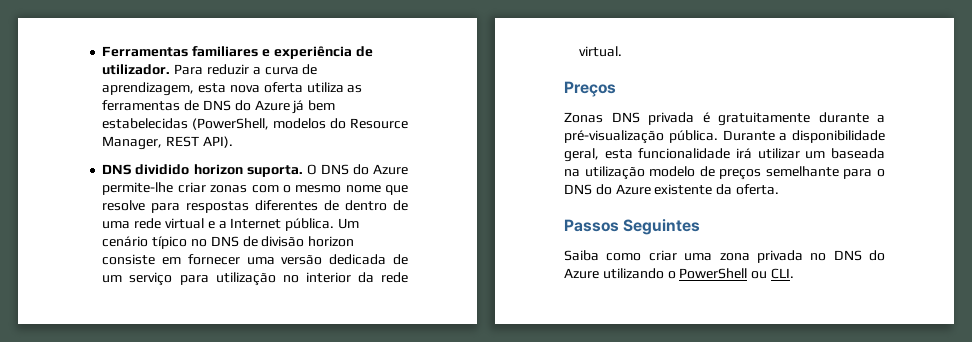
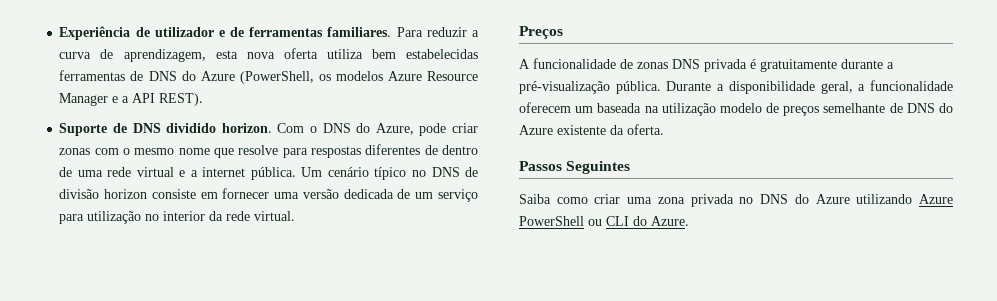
- Ferramentas familiares e experiência de utilizador.
+ Experiência de utilizador e de ferramentas familiares.
- Para reduzir a curva de aprendizagem, esta nova oferta utiliza as ferramentas de DNS do Azure já bem estabelecidas (PowerShell, modelos do Resource Manager, REST API).
- DNS dividido horizon suporta. O DNS do Azure permite-lhe criar zonas com o mesmo nome que resolve para respostas diferentes de dentro de uma rede virtual e a Internet pública.
+ Para reduzir a curva de aprendizagem, esta nova oferta utiliza bem estabelecidas ferramentas de DNS do Azure (PowerShell, os modelos Azure Resource Manager e a API REST).
+ Suporte de DNS dividido horizon. Com o DNS do Azure, pode criar zonas com o mesmo nome que resolve para respostas diferentes de dentro de uma rede virtual e a internet pública.
- Zonas DNS privada é gratuitamente durante a pré-visualização pública.
+ A funcionalidade de zonas DNS privada é gratuitamente durante a pré-visualização pública.
- Durante a disponibilidade geral, esta funcionalidade irá utilizar um baseada na utilização modelo de preços semelhante para o DNS do Azure existente da oferta.
+ Durante a disponibilidade geral, a funcionalidade oferecem um baseada na utilização modelo de preços semelhante de DNS do Azure existente da oferta.
- Saiba como criar uma zona privada no DNS do Azure utilizando o PowerShell ou CLI.
+ Saiba como criar uma zona privada no DNS do Azure utilizando Azure PowerShell ou CLI do Azure.

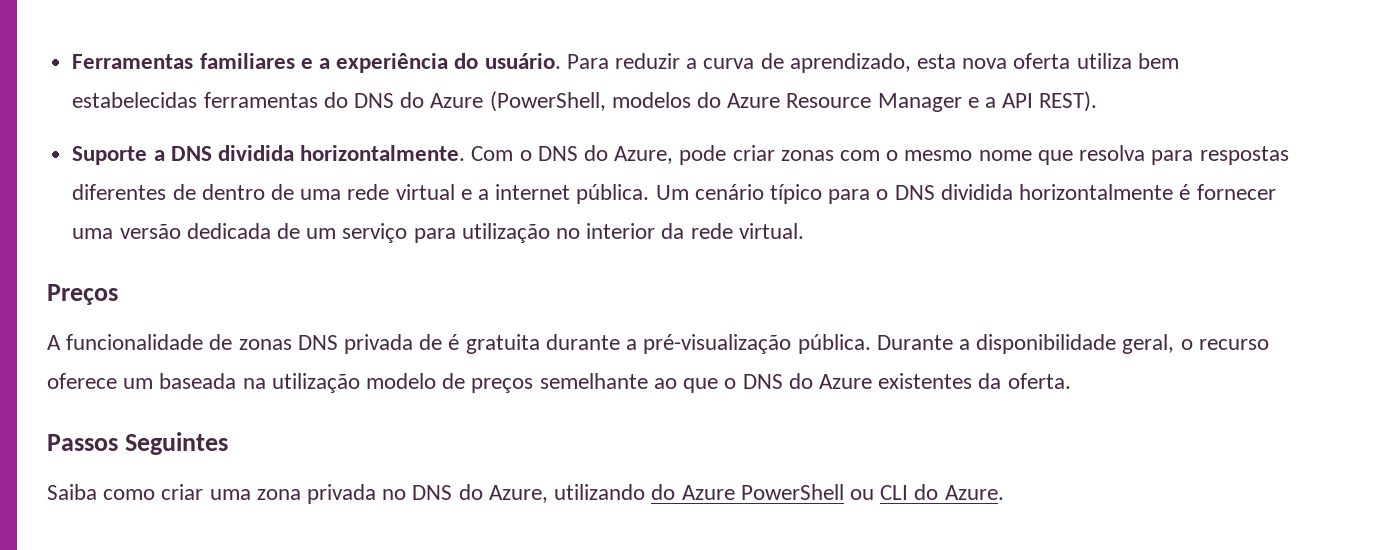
- Experiência de utilizador e de ferramentas familiares.
+ Ferramentas familiares e a experiência do usuário.
- Para reduzir a curva de aprendizagem, esta nova oferta utiliza bem estabelecidas ferramentas de DNS do Azure (PowerShell, os modelos Azure Resource Manager e a API REST).
+ Para reduzir a curva de aprendizado, esta nova oferta utiliza bem estabelecidas ferramentas do DNS do Azure (PowerShell, modelos do Azure Resource Manager e a API REST).
- Suporte de DNS dividido horizon.
+ Suporte a DNS dividida horizontalmente.
- Com o DNS do Azure, pode criar zonas com o mesmo nome que resolve para respostas diferentes de dentro de uma rede virtual e a internet pública.
+ Com o DNS do Azure, pode criar zonas com o mesmo nome que resolva para respostas diferentes de dentro de uma rede virtual e a internet pública.
- Um cenário típico no DNS de divisão horizon consiste em fornecer uma versão dedicada de um serviço para utilização no interior da rede virtual.
+ Um cenário típico para o DNS dividida horizontalmente é fornecer uma versão dedicada de um serviço para utilização no interior da rede virtual.
- A funcionalidade de zonas DNS privada é gratuitamente durante a pré-visualização pública.
+ A funcionalidade de zonas DNS privada de é gratuita durante a pré-visualização pública.
- Durante a disponibilidade geral, a funcionalidade oferecem um baseada na utilização modelo de preços semelhante de DNS do Azure existente da oferta.
+ Durante a disponibilidade geral, o recurso oferece um baseada na utilização modelo de preços semelhante ao que o DNS do Azure existentes da oferta.
- Saiba como criar uma zona privada no DNS do Azure utilizando Azure PowerShell ou CLI do Azure.
+ Saiba como criar uma zona privada no DNS do Azure, utilizando do Azure PowerShell ou CLI do Azure.

